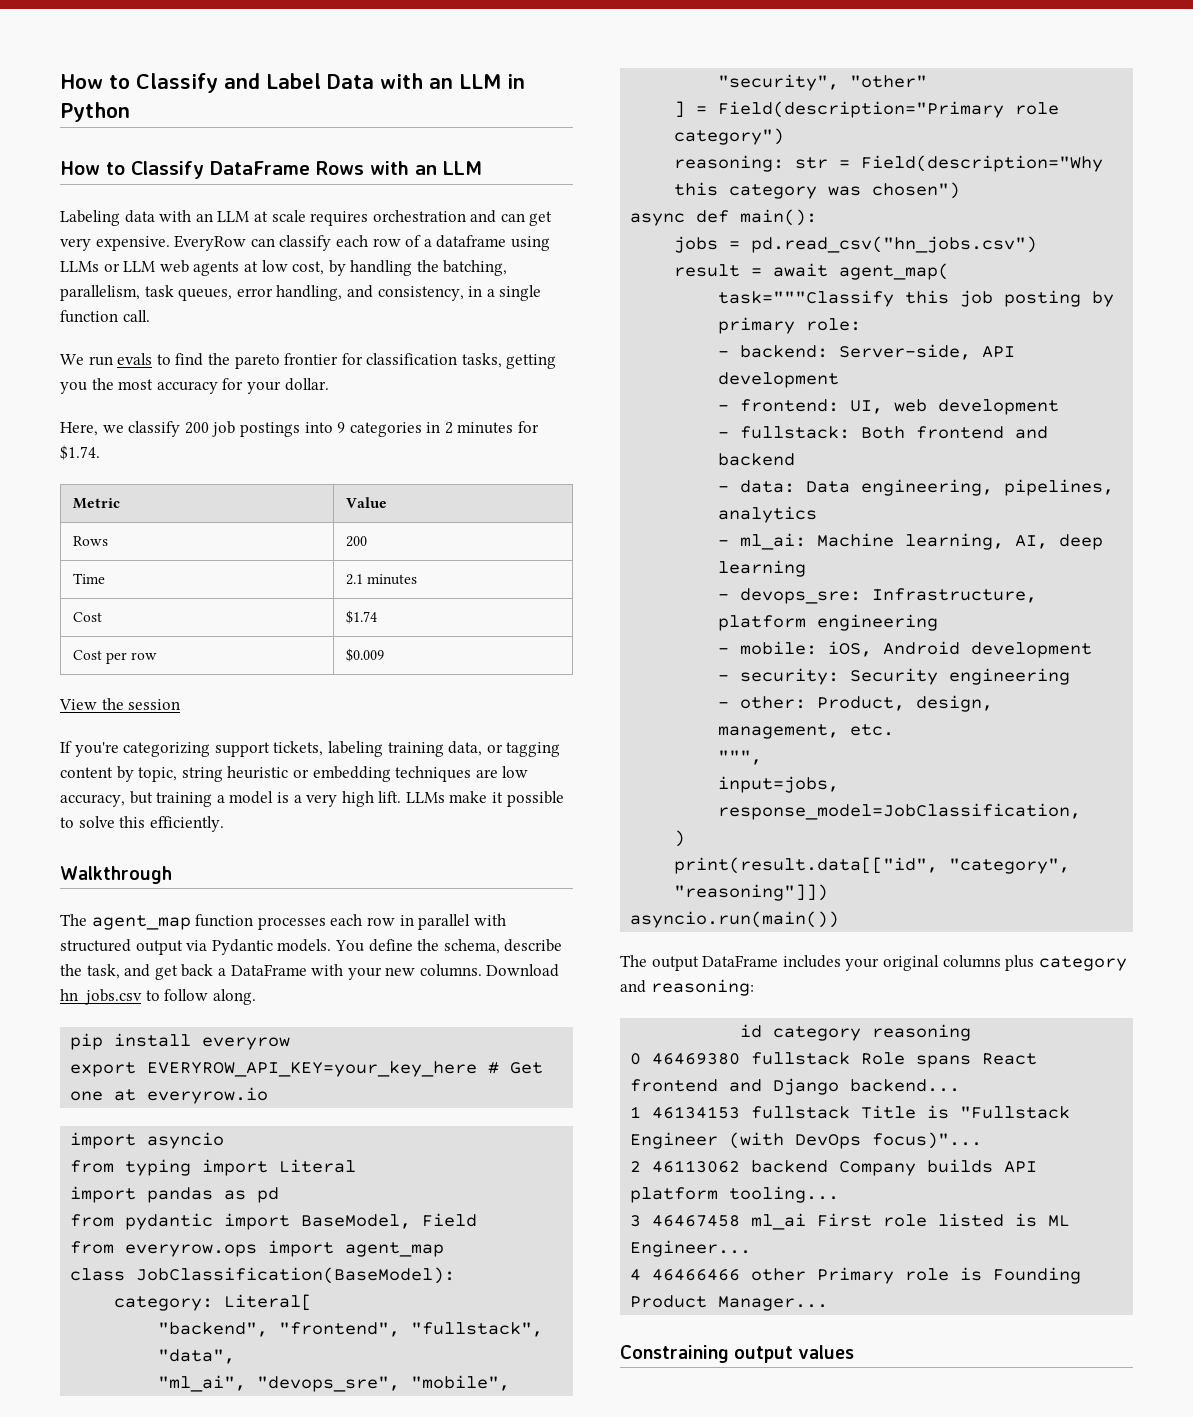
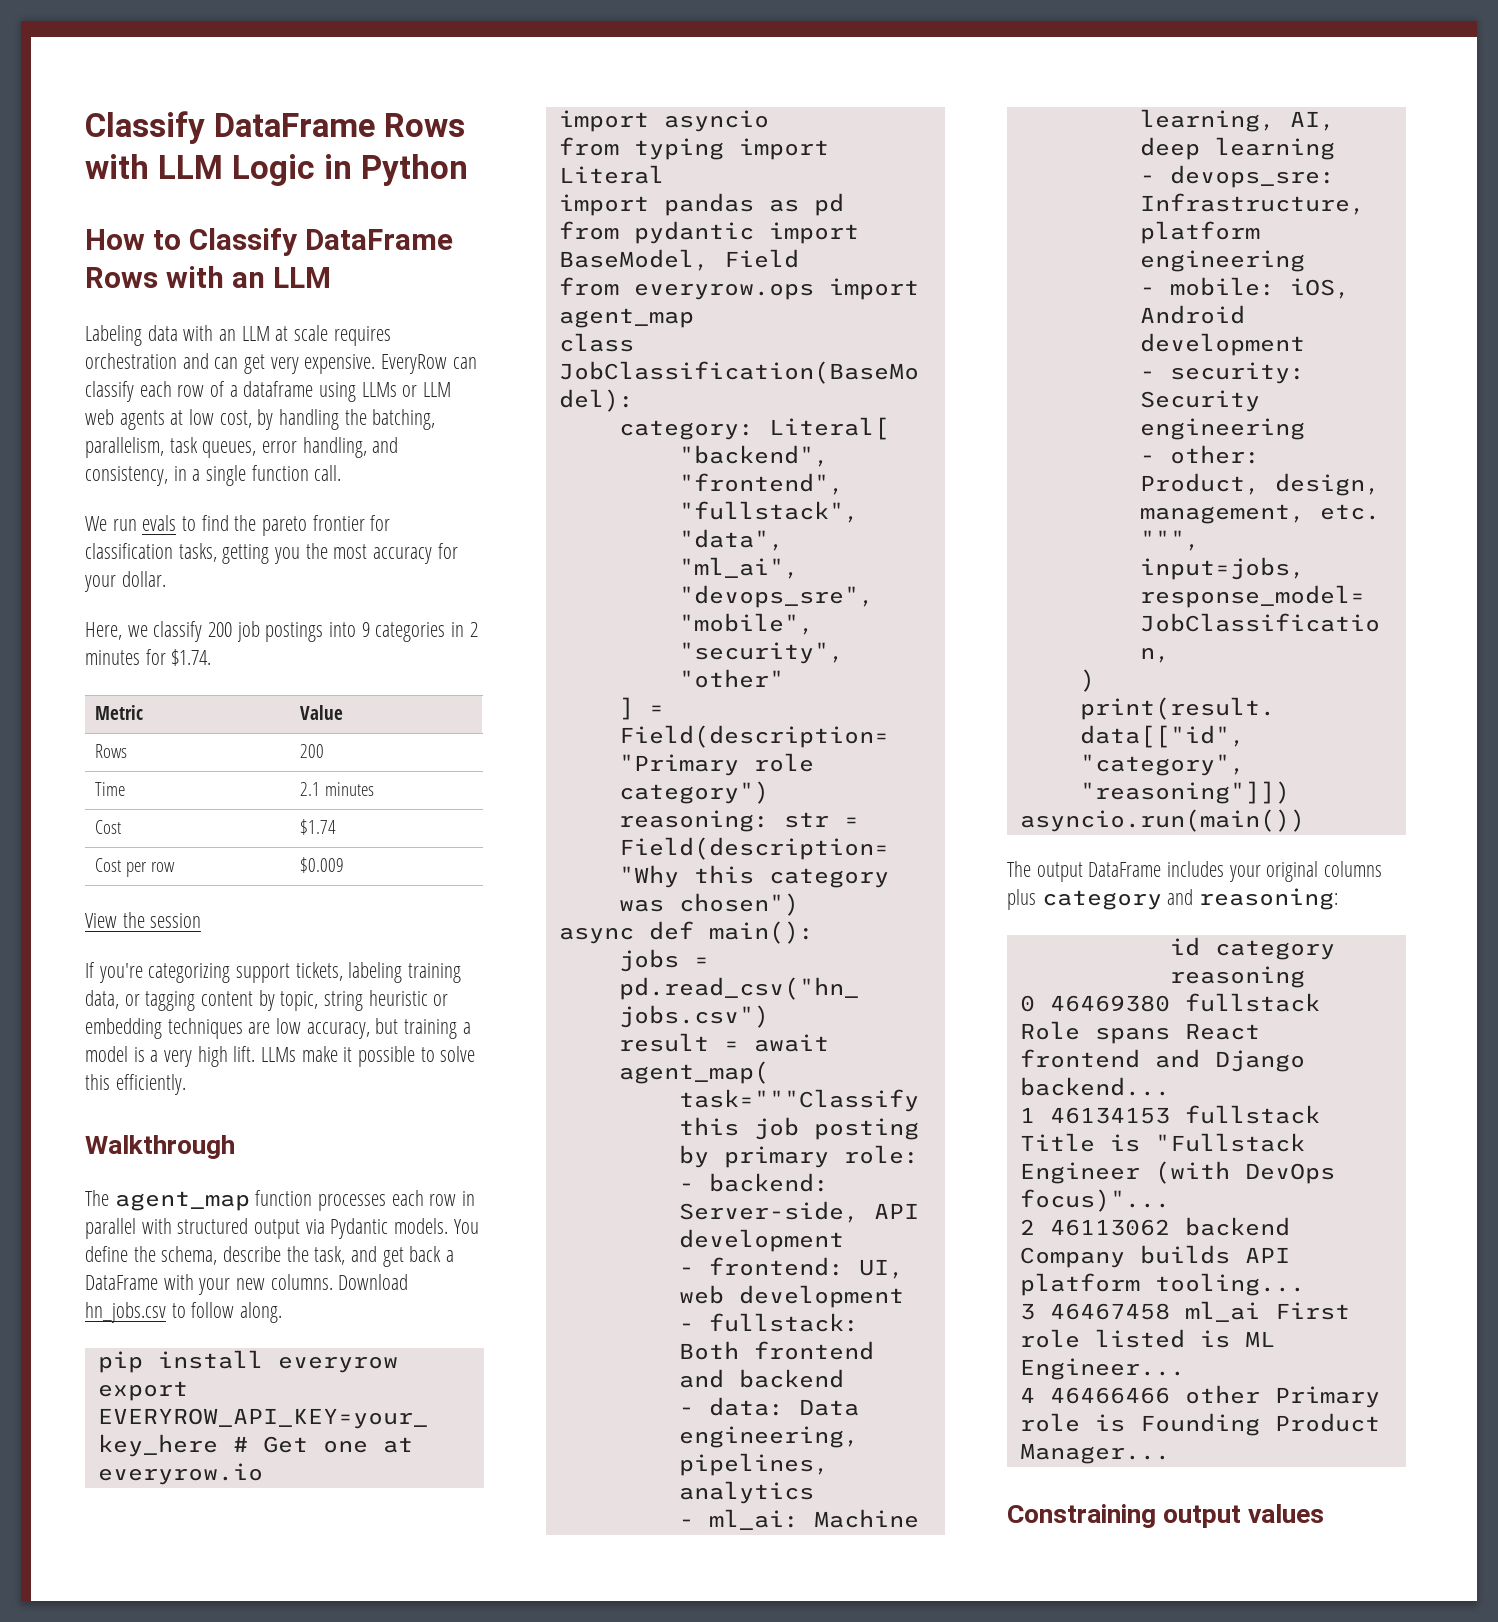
- How to Classify and Label Data with an LLM in Python
+ Classify DataFrame Rows with LLM Logic in Python

